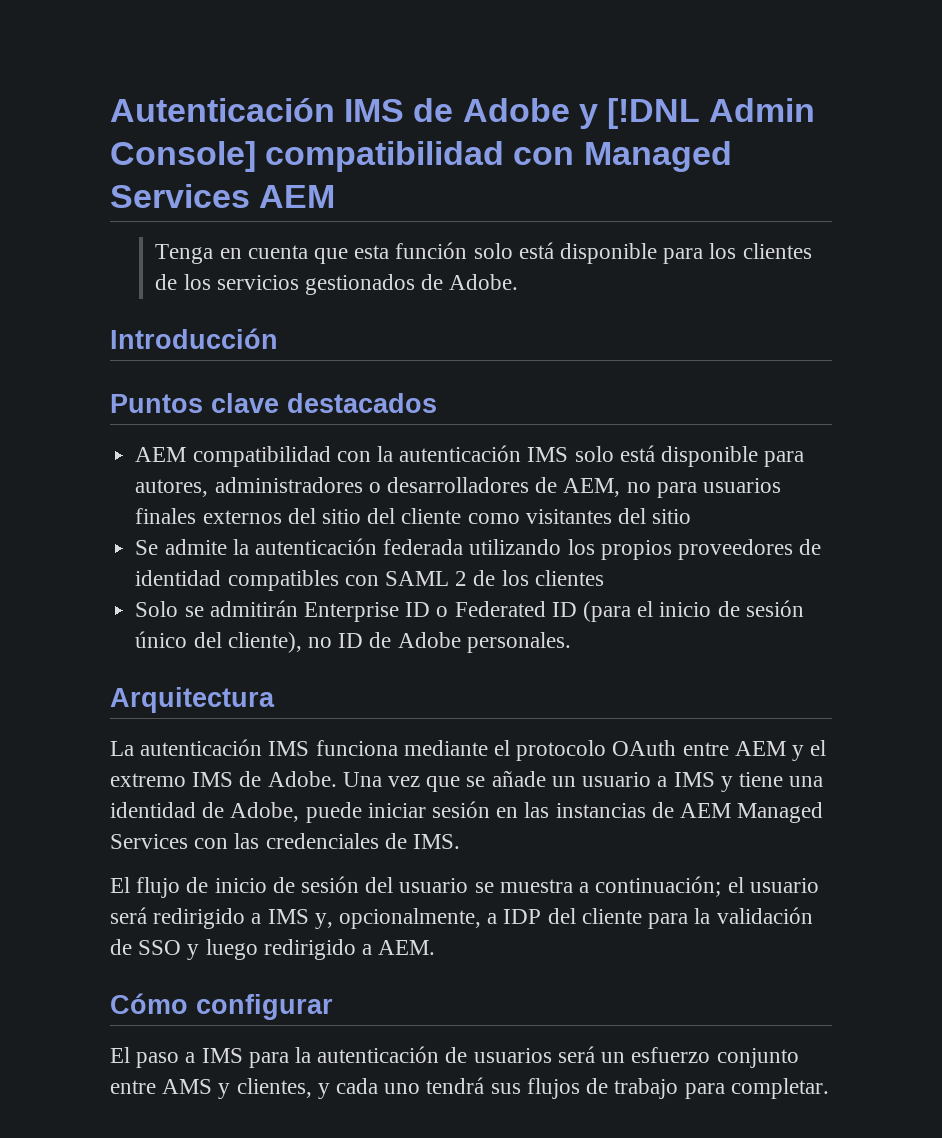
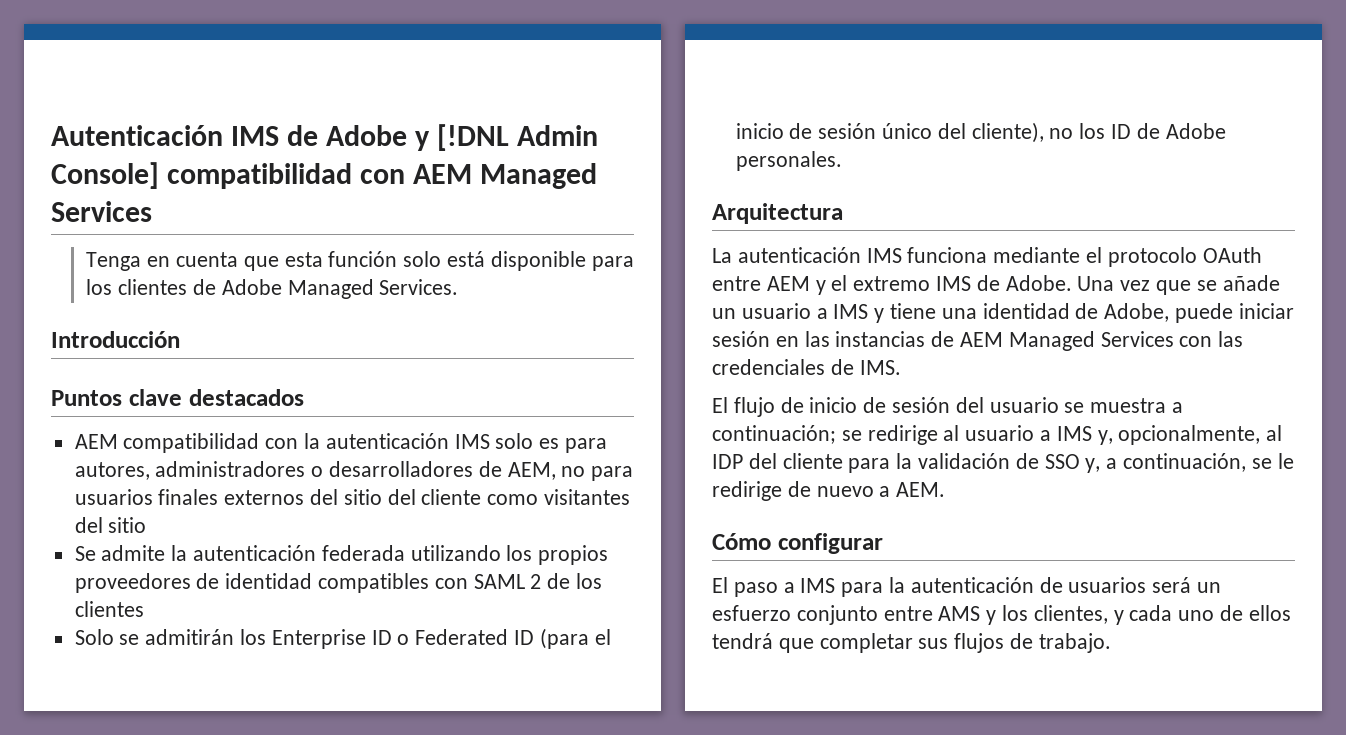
- Autenticación IMS de Adobe y [!DNL Admin Console] compatibilidad con Managed Services AEM
+ Autenticación IMS de Adobe y [!DNL Admin Console] compatibilidad con AEM Managed Services
- Tenga en cuenta que esta función solo está disponible para los clientes de los servicios gestionados de Adobe.
+ Tenga en cuenta que esta función solo está disponible para los clientes de Adobe Managed Services.
- AEM compatibilidad con la autenticación IMS solo está disponible para autores, administradores o desarrolladores de AEM, no para usuarios finales externos del sitio del cliente como visitantes del sitio
+ AEM compatibilidad con la autenticación IMS solo es para autores, administradores o desarrolladores de AEM, no para usuarios finales externos del sitio del cliente como visitantes del sitio
- Solo se admitirán Enterprise ID o Federated ID (para el inicio de sesión único del cliente), no ID de Adobe personales.
+ Solo se admitirán los Enterprise ID o Federated ID (para el inicio de sesión único del cliente), no los ID de Adobe personales.
- El flujo de inicio de sesión del usuario se muestra a continuación; el usuario será redirigido a IMS y, opcionalmente, a IDP del cliente para la validación de SSO y luego redirigido a AEM.
+ El flujo de inicio de sesión del usuario se muestra a continuación; se redirige al usuario a IMS y, opcionalmente, al IDP del cliente para la validación de SSO y, a continuación, se le redirige de nuevo a AEM.
- El paso a IMS para la autenticación de usuarios será un esfuerzo conjunto entre AMS y clientes, y cada uno tendrá sus flujos de trabajo para completar.
+ El paso a IMS para la autenticación de usuarios será un esfuerzo conjunto entre AMS y los clientes, y cada uno de ellos tendrá que completar sus flujos de trabajo.

